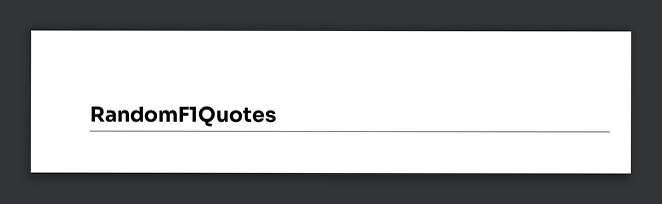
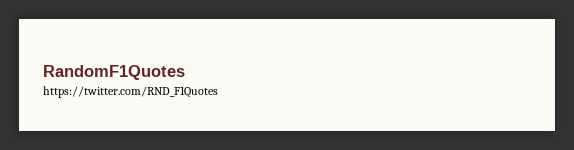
+ https://twitter.com/RND_F1Quotes

